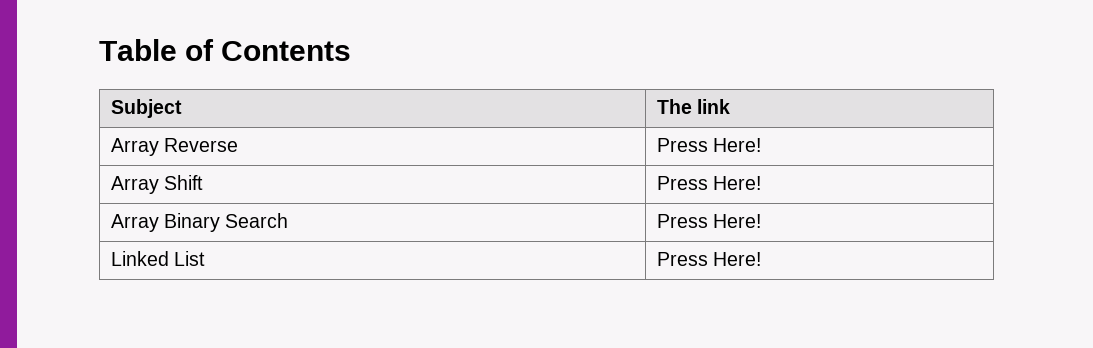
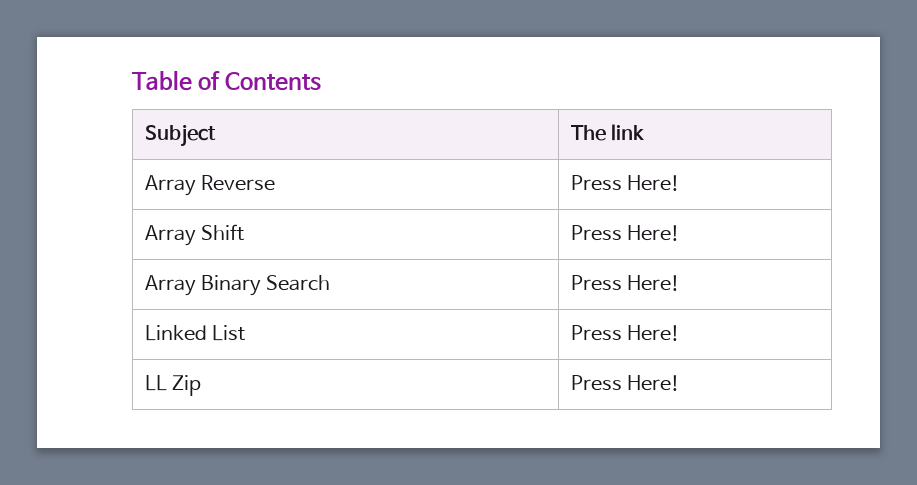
+ LL Zip | Press Here!

